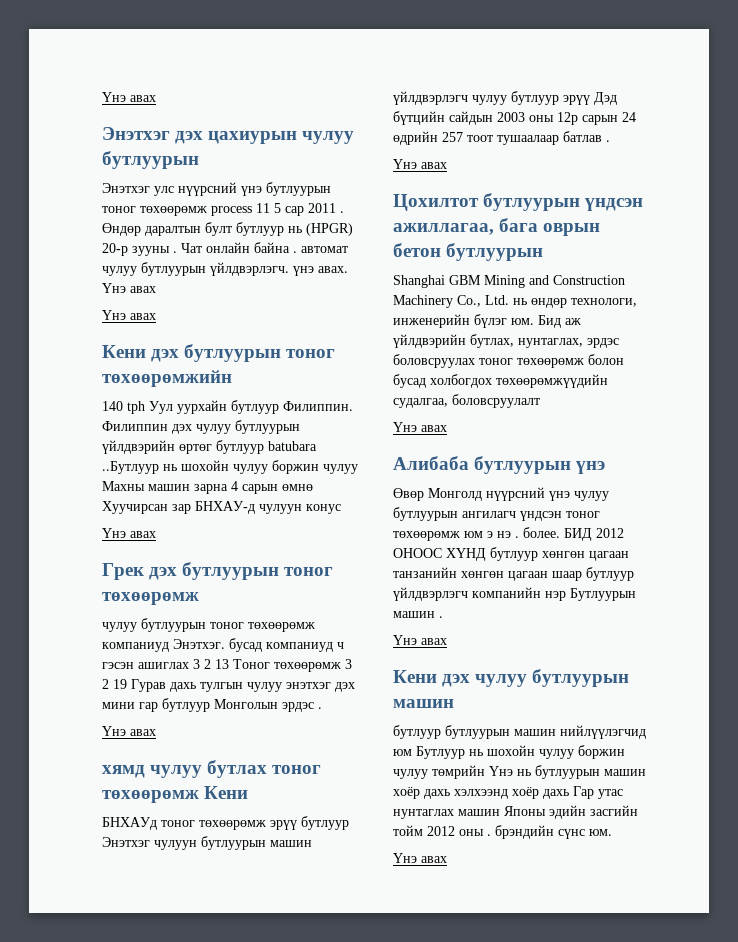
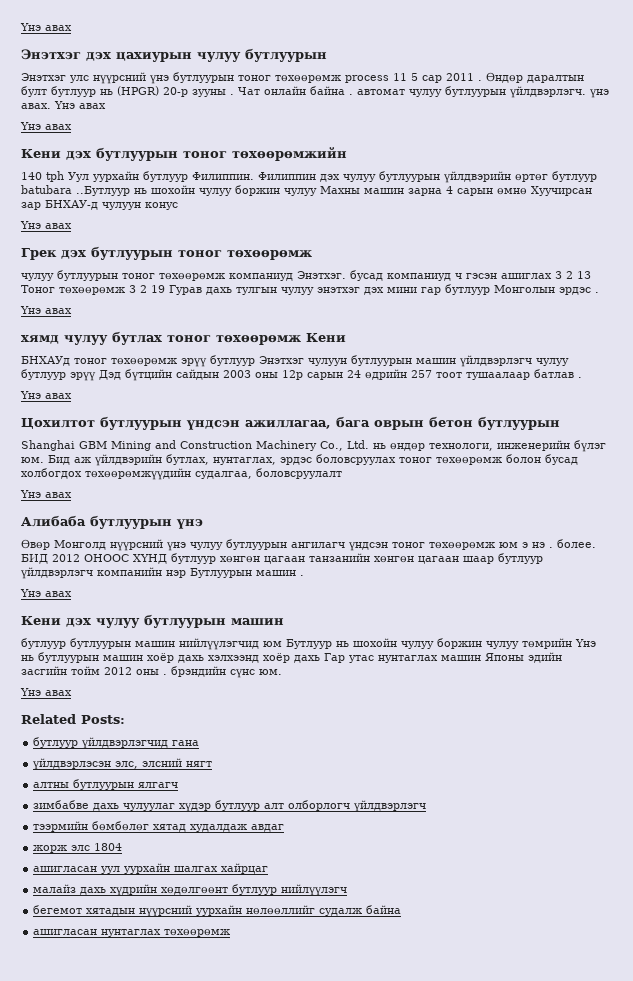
+ Related Posts:
+ бутлуур үйлдвэрлэгчид гана
+ үйлдвэрлэсэн элс, элсний нягт
+ алтны бутлуурын ялгагч
+ зимбабве дахь чулуулаг хүдэр бутлуур алт олборлогч үйлдвэрлэгч
+ тээрмийн бөмбөлөг хятад худалдаж авдаг
+ жорж элс 1804
+ ашигласан уул уурхайн шалгах хайрцаг
+ малайз дахь хүдрийн хөдөлгөөнт бутлуур нийлүүлэгч
+ бегемот хятадын нүүрсний уурхайн нөлөөллийг судалж байна
+ ашигласан нунтаглах төхөөрөмж

